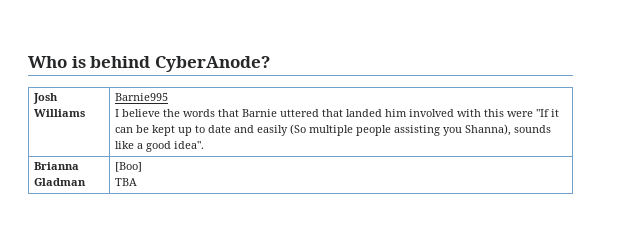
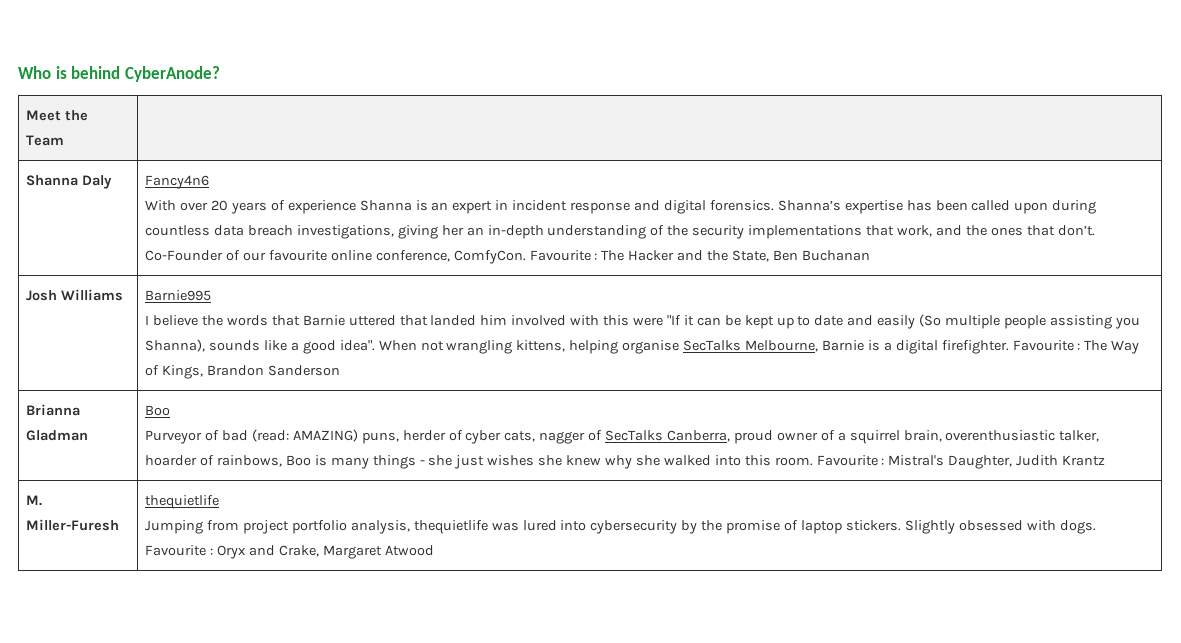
+ Meet the Team |
+ Shanna Daly | Fancy4n6
+ With over 20 years of experience Shanna is an expert in incident response and digital forensics. Shanna’s expertise has been called upon during countless data breach investigations, giving her an in-depth understanding of the security implementations that work, and the ones that don’t. Co-Founder of our favourite online conference, ComfyCon. Favourite : The Hacker and the State, Ben Buchanan
- I believe the words that Barnie uttered that landed him involved with this were "If it can be kept up to date and easily (So multiple people assisting you Shanna), sounds like a good idea".
- Brianna Gladman | [Boo]
- TBA
+ I believe the words that Barnie uttered that landed him involved with this were "If it can be kept up to date and easily (So multiple people assisting you Shanna), sounds like a good idea". When not wrangling kittens, helping organise SecTalks Melbourne, Barnie is a digital firefighter. Favourite : The Way of Kings, Brandon Sanderson
+ Brianna Gladman | Boo
+ Purveyor of bad (read: AMAZING) puns, herder of cyber cats, nagger of SecTalks Canberra, proud owner of a squirrel brain, overenthusiastic talker, hoarder of rainbows, Boo is many things - she just wishes she knew why she walked into this room. Favourite : Mistral's Daughter, Judith Krantz
+ M. Miller-Furesh | thequietlife
+ Jumping from project portfolio analysis, thequietlife was lured into cybersecurity by the promise of laptop stickers. Slightly obsessed with dogs. Favourite : Oryx and Crake, Margaret Atwood

